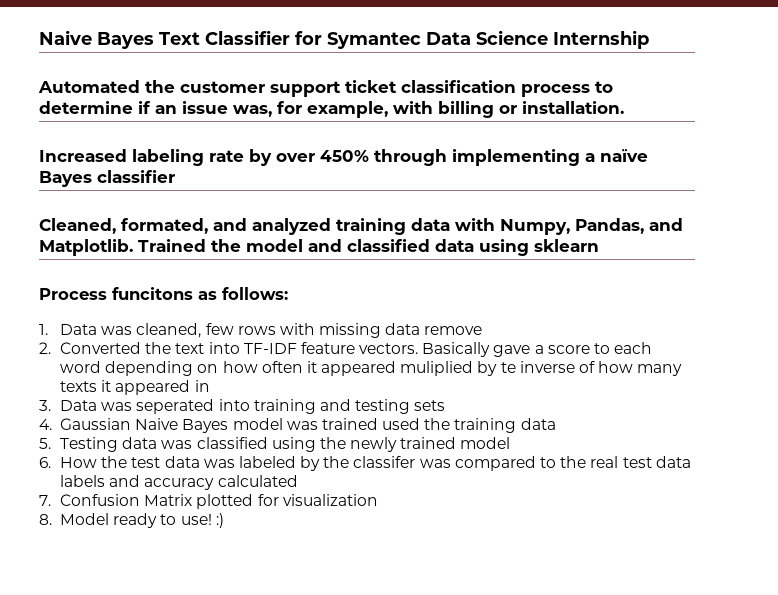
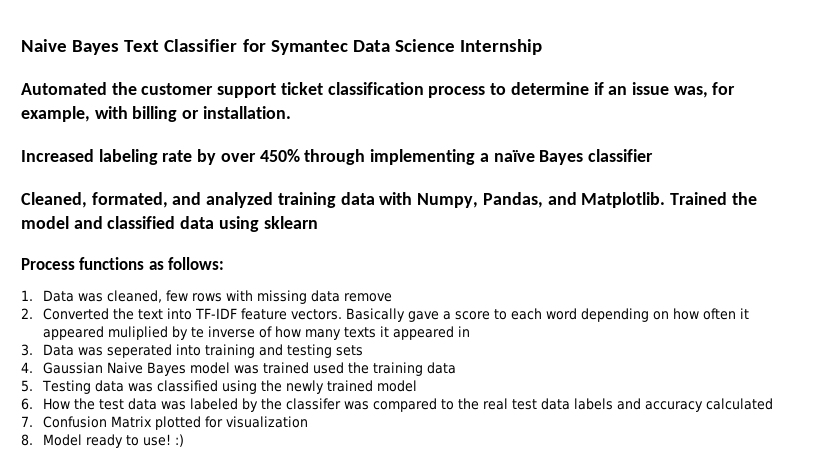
- Process funcitons as follows:
+ Process functions as follows:

